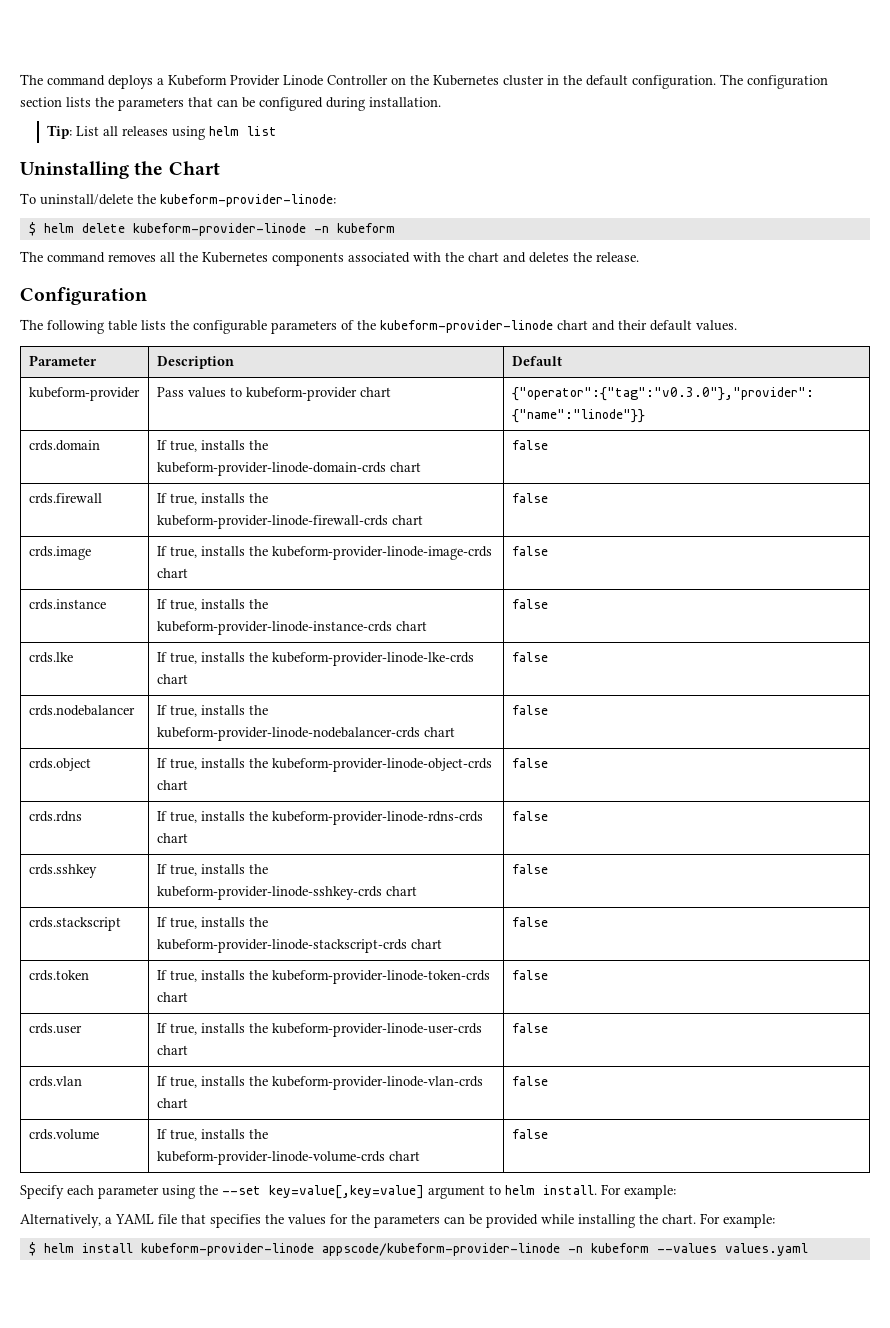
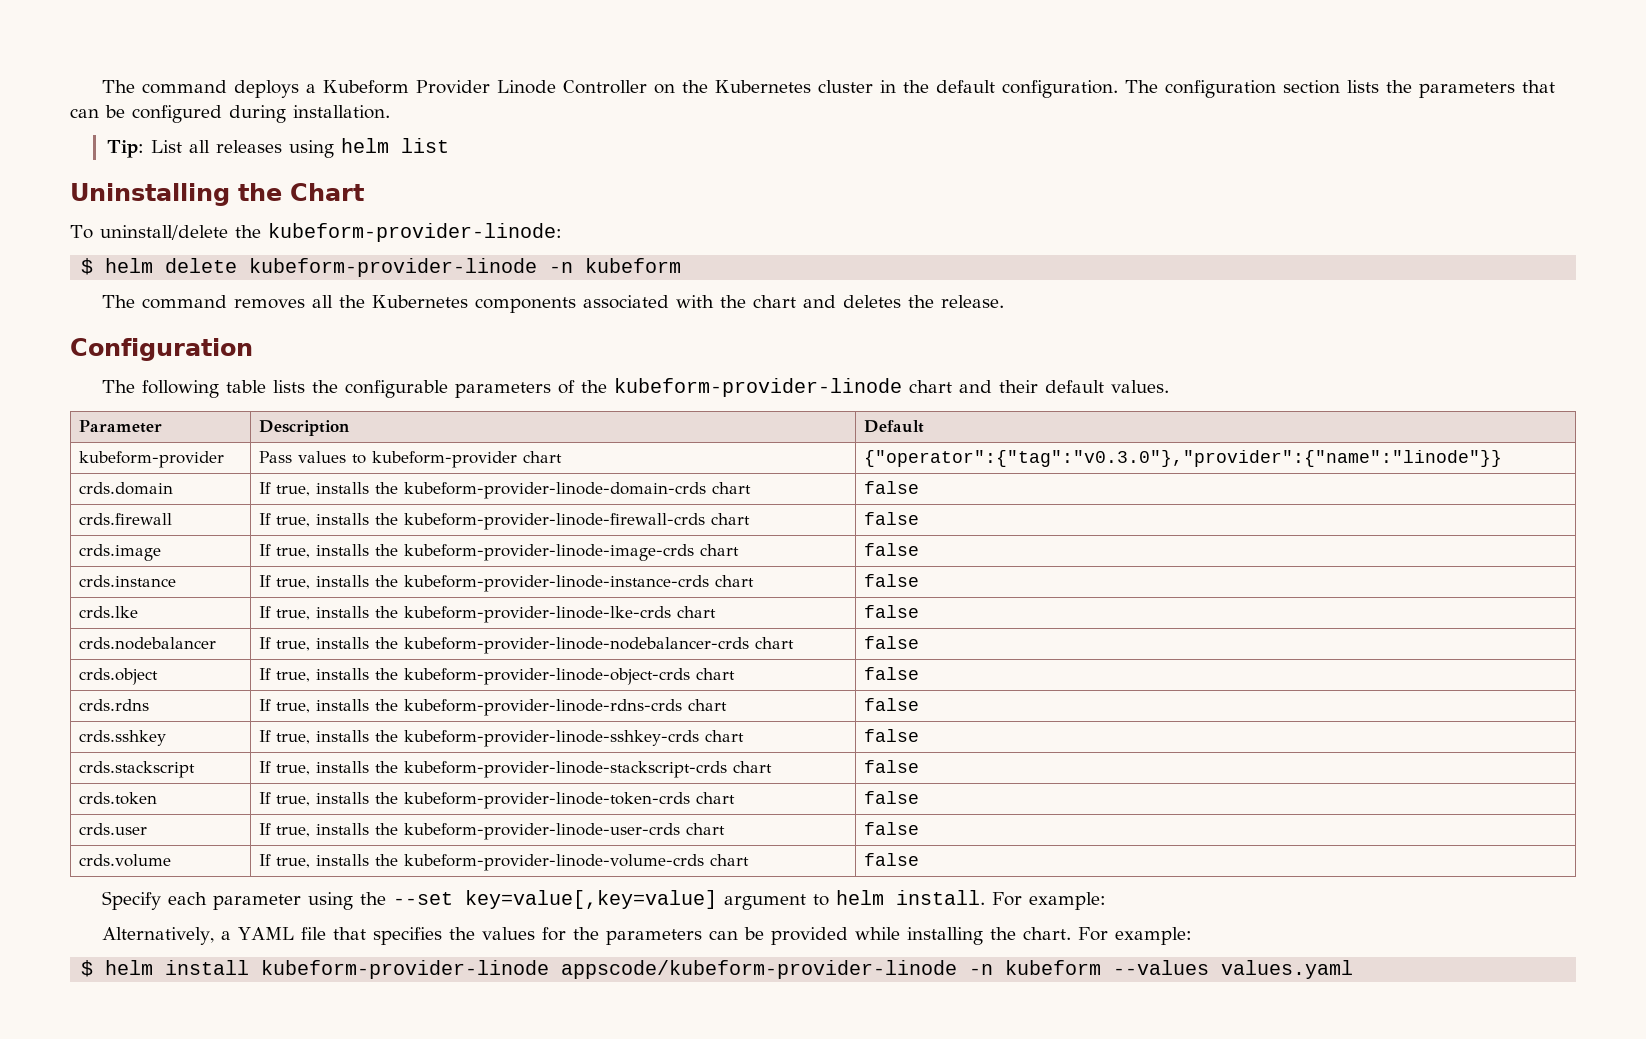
- crds.vlan | If true, installs the kubeform-provider-linode-vlan-crds chart | false

